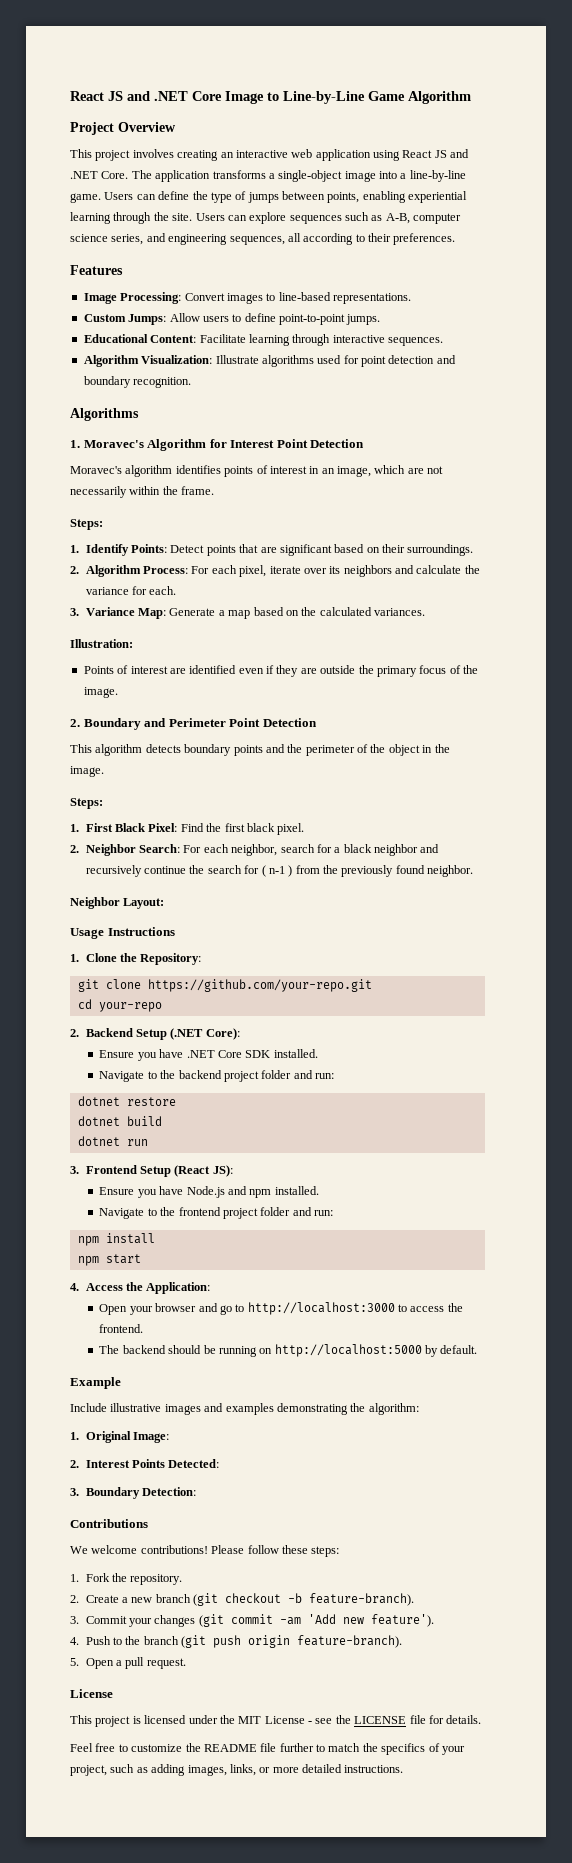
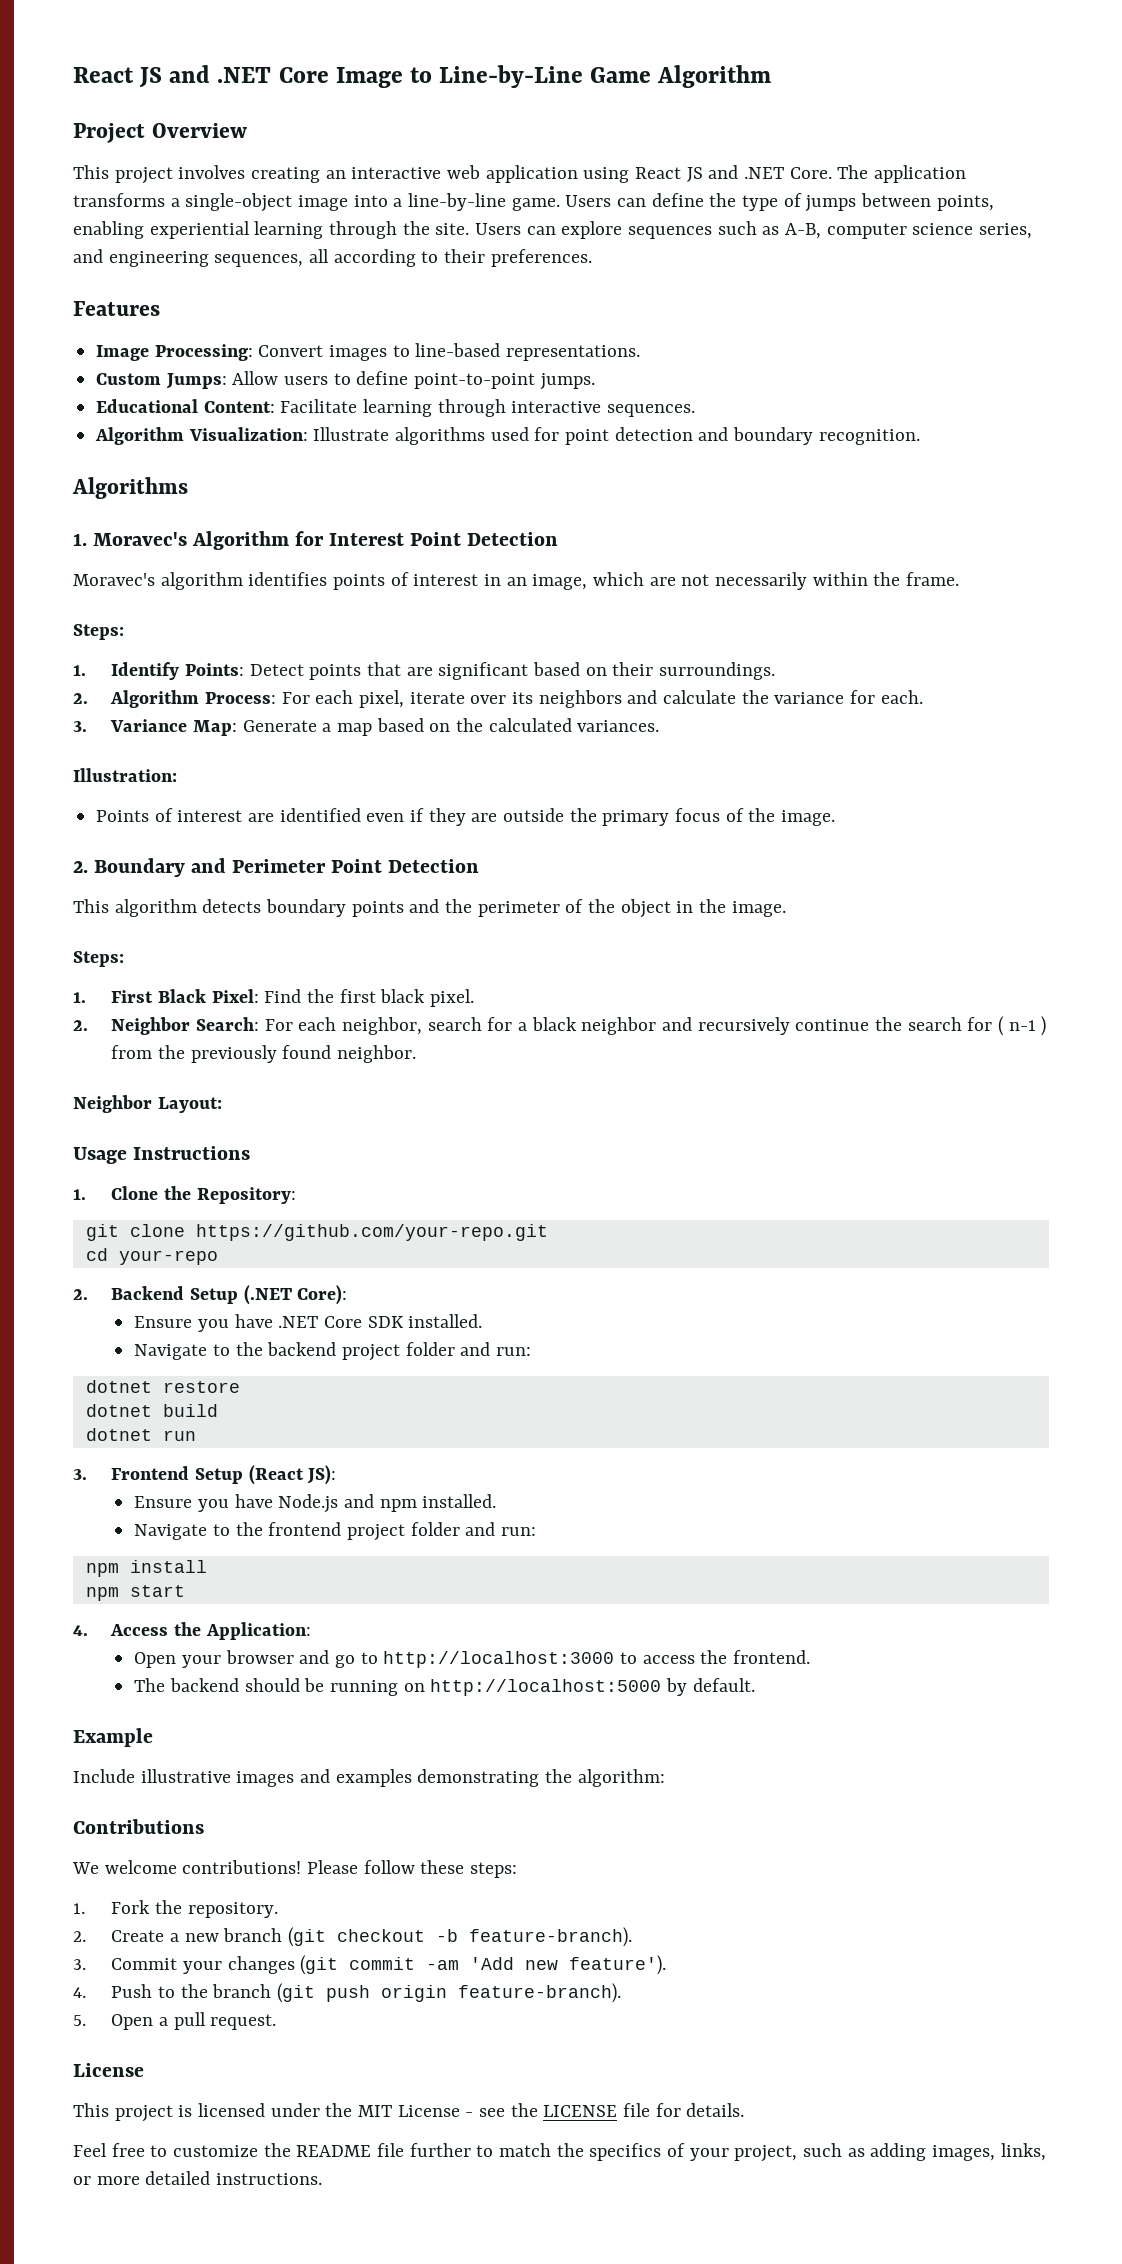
- 1. Original Image:
- 2. Interest Points Detected:
- 3. Boundary Detection:

